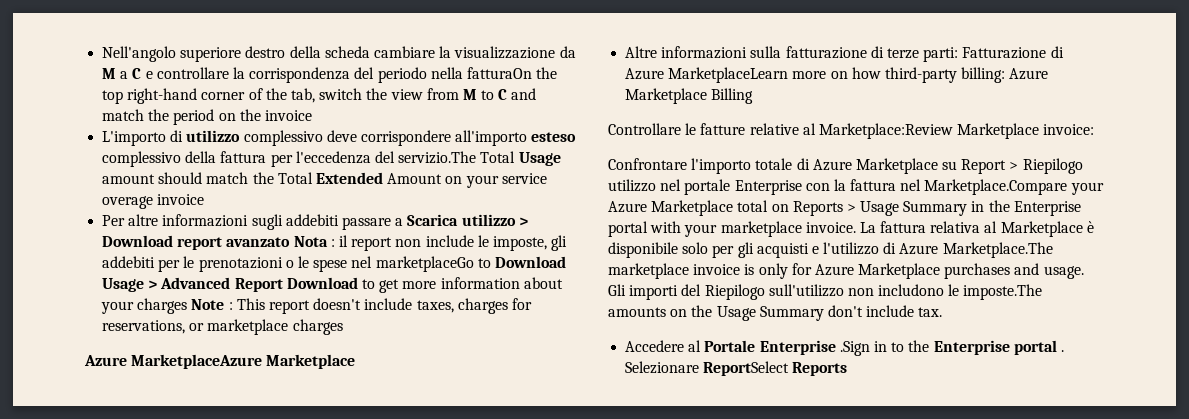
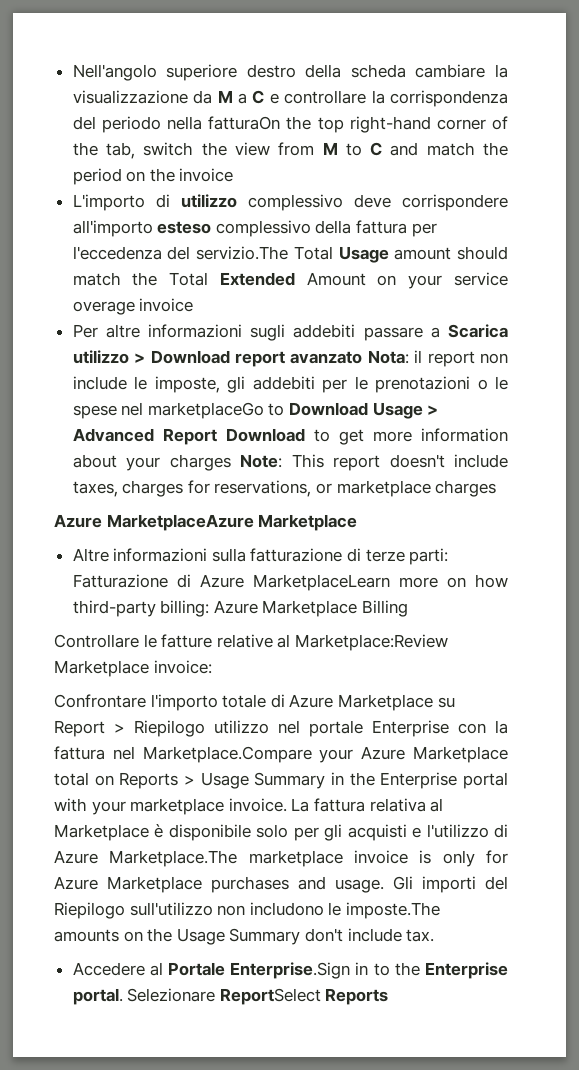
- Per altre informazioni sugli addebiti passare a Scarica utilizzo > Download report avanzato Nota : il report non include le imposte, gli addebiti per le prenotazioni o le spese nel marketplaceGo to Download Usage > Advanced Report Download to get more information about your charges Note : This report doesn't include taxes, charges for reservations, or marketplace charges
+ Per altre informazioni sugli addebiti passare a Scarica utilizzo > Download report avanzato Nota: il report non include le imposte, gli addebiti per le prenotazioni o le spese nel marketplaceGo to Download Usage > Advanced Report Download to get more information about your charges Note: This report doesn't include taxes, charges for reservations, or marketplace charges
- Accedere al Portale Enterprise .Sign in to the Enterprise portal .
+ Accedere al Portale Enterprise.Sign in to the Enterprise portal.

